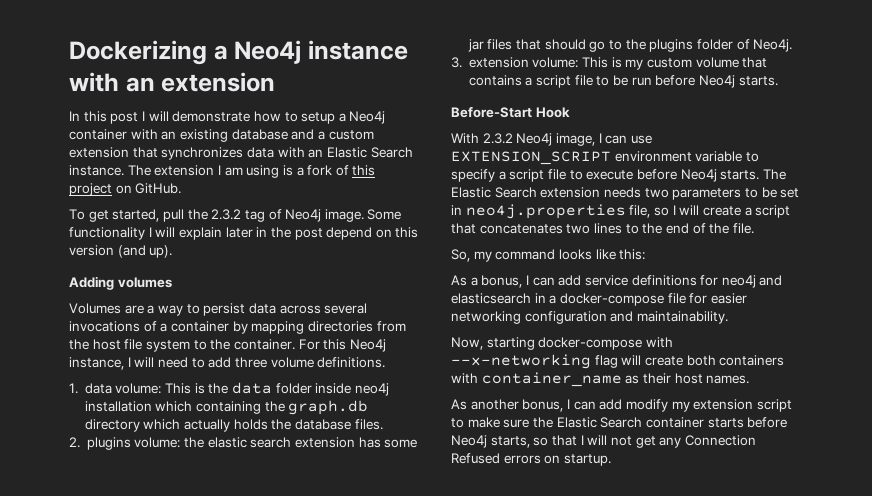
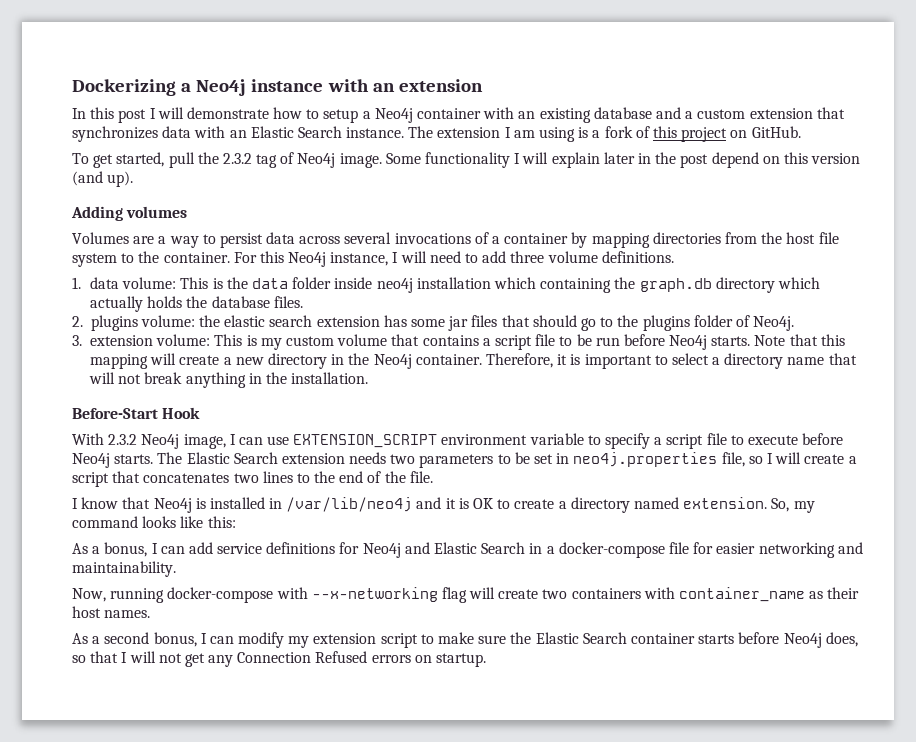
+ Note that this mapping will create a new directory in the Neo4j container. Therefore, it is important to select a directory name that will not break anything in the installation.
+ I know that Neo4j is installed in /var/lib/neo4j and it is OK to create a directory named extension.
- As a bonus, I can add service definitions for neo4j and elasticsearch in a docker-compose file for easier networking configuration and maintainability.
+ As a bonus, I can add service definitions for Neo4j and Elastic Search in a docker-compose file for easier networking and maintainability.
- Now, starting docker-compose with --x-networking flag will create both containers with container_name as their host names.
+ Now, running docker-compose with --x-networking flag will create two containers with container_name as their host names.
- As another bonus, I can add modify my extension script to make sure the Elastic Search container starts before Neo4j starts, so that I will not get any Connection Refused errors on startup.
+ As a second bonus, I can modify my extension script to make sure the Elastic Search container starts before Neo4j does, so that I will not get any Connection Refused errors on startup.

